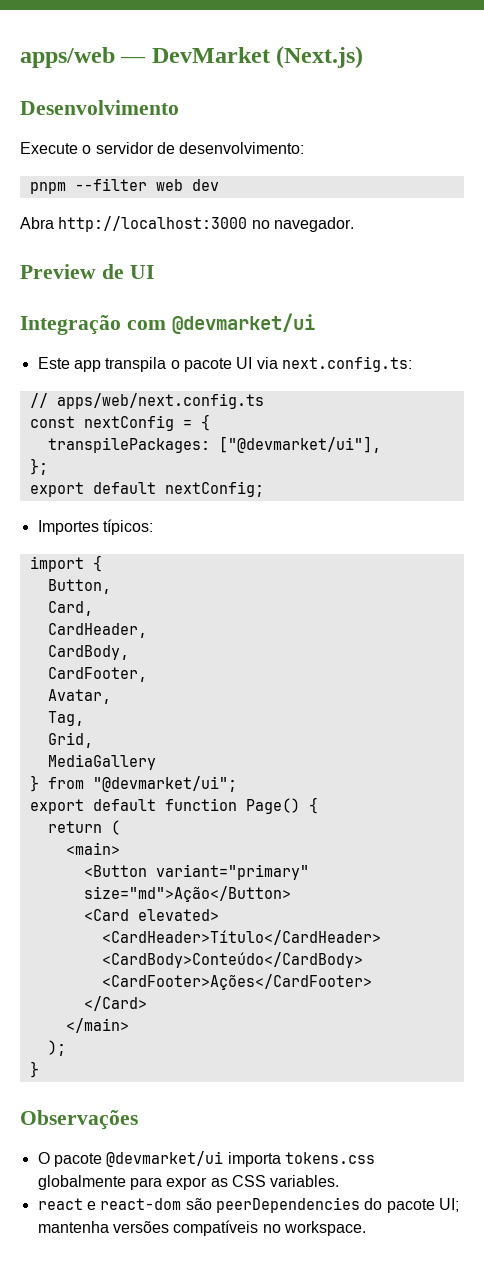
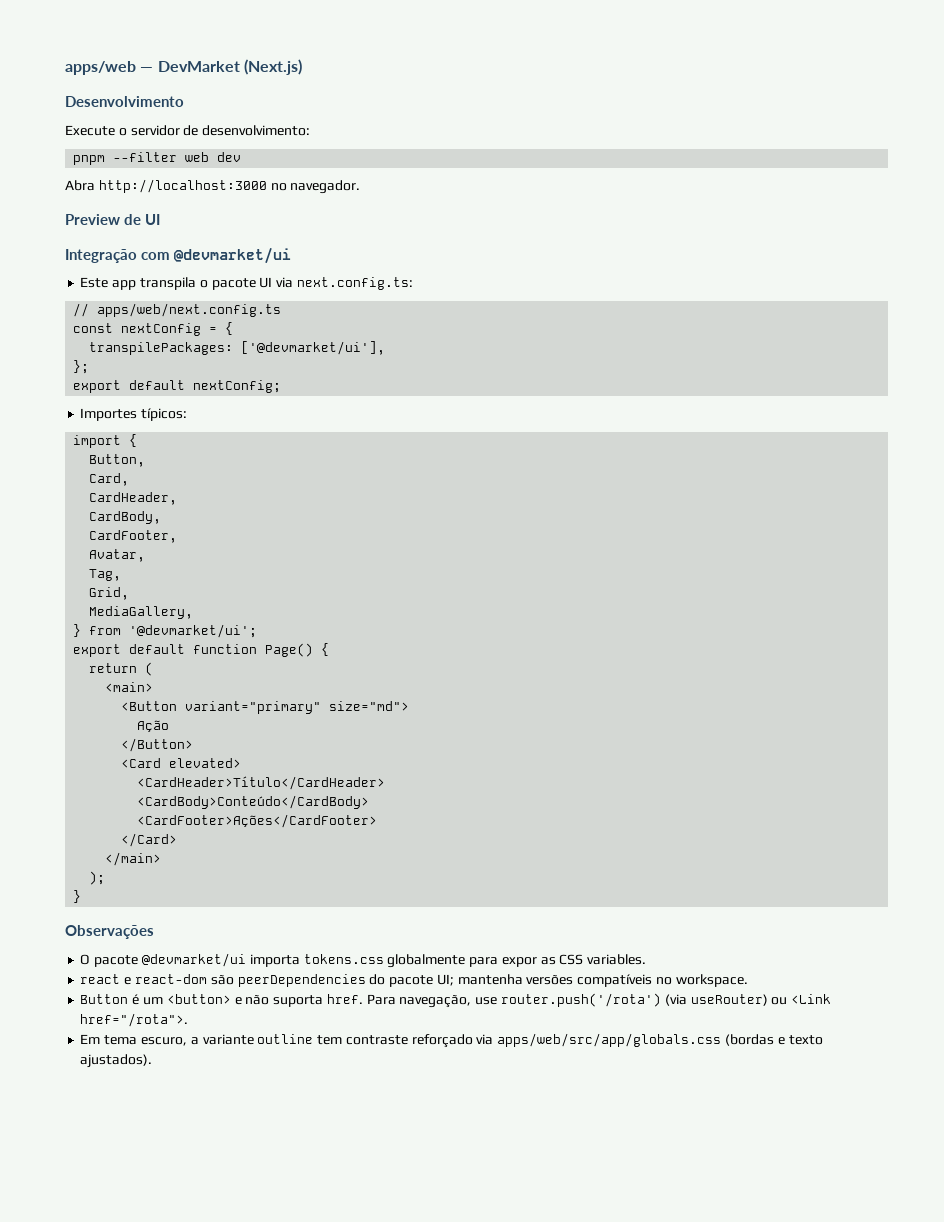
- transpilePackages: ["@devmarket/ui"],
+ transpilePackages: ['@devmarket/ui'],
- MediaGallery
+ MediaGallery,
- } from "@devmarket/ui";
+ } from '@devmarket/ui';
- <Button variant="primary" size="md">Ação</Button>
+ <Button variant="primary" size="md">
+ Ação
+ </Button>
+ Button é um <button> e não suporta href. Para navegação, use router.push('/rota') (via useRouter) ou <Link href="/rota">.
+ Em tema escuro, a variante outline tem contraste reforçado via apps/web/src/app/globals.css (bordas e texto ajustados).

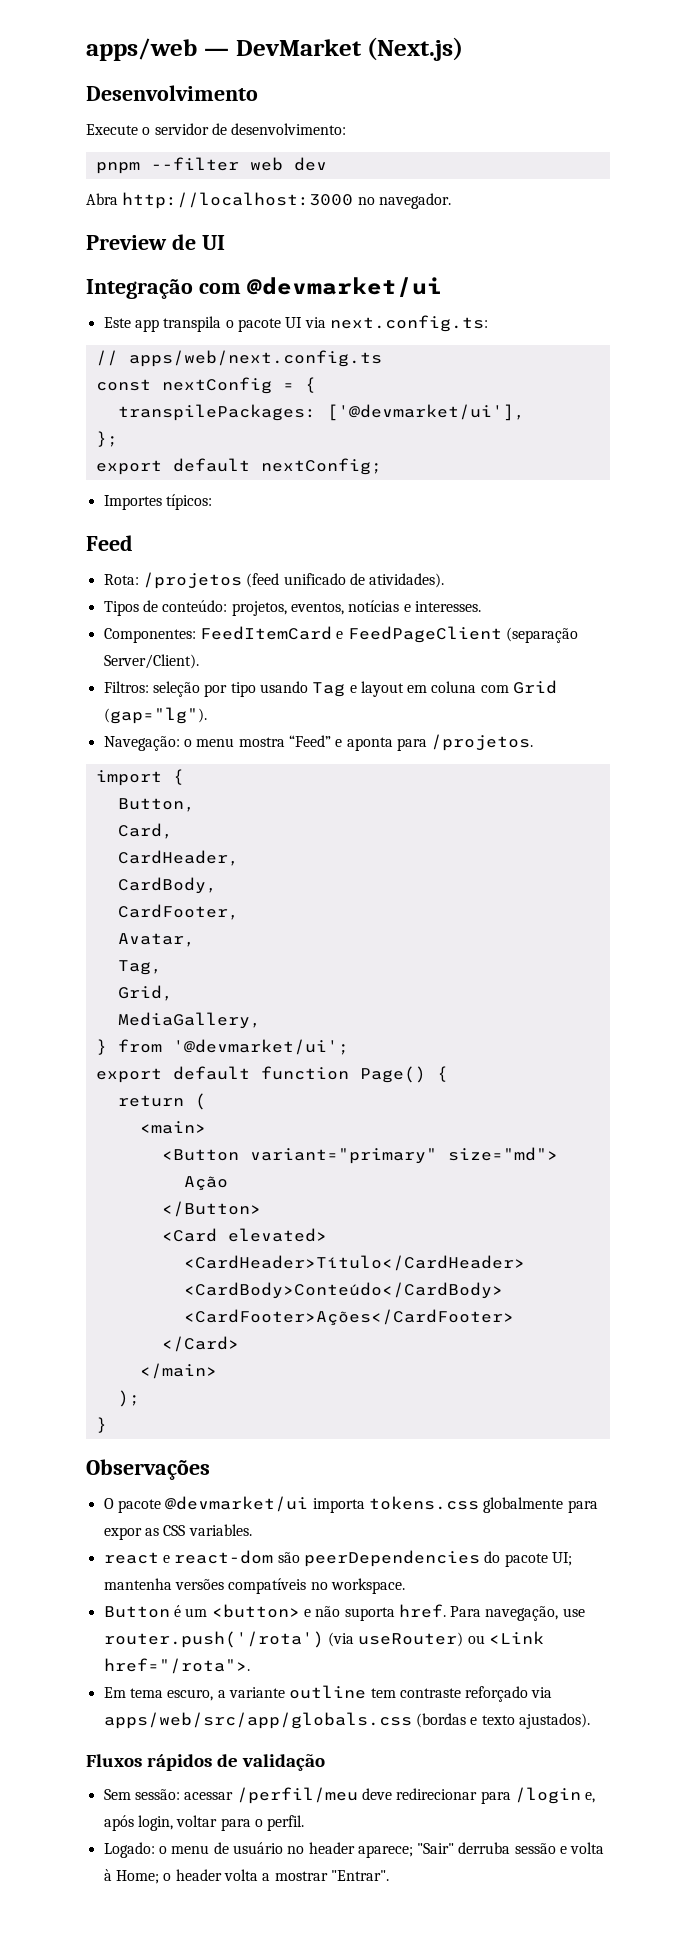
+ Feed
+ Rota: /projetos (feed unificado de atividades).
+ Tipos de conteúdo: projetos, eventos, notícias e interesses.
+ Componentes: FeedItemCard e FeedPageClient (separação Server/Client).
+ Filtros: seleção por tipo usando Tag e layout em coluna com Grid (gap="lg").
+ Navegação: o menu mostra “Feed” e aponta para /projetos.
+ Fluxos rápidos de validação
+ Sem sessão: acessar /perfil/meu deve redirecionar para /login e, após login, voltar para o perfil.
+ Logado: o menu de usuário no header aparece; "Sair" derruba sessão e volta à Home; o header volta a mostrar "Entrar".

